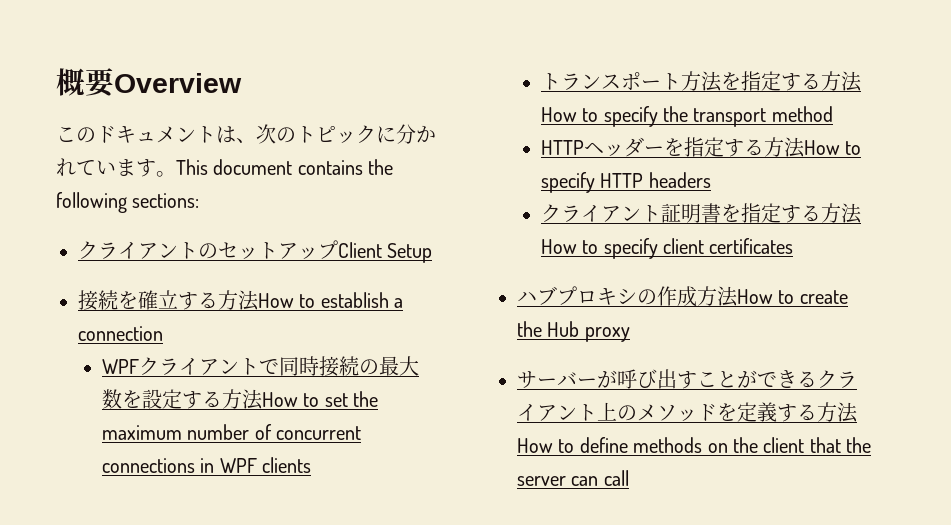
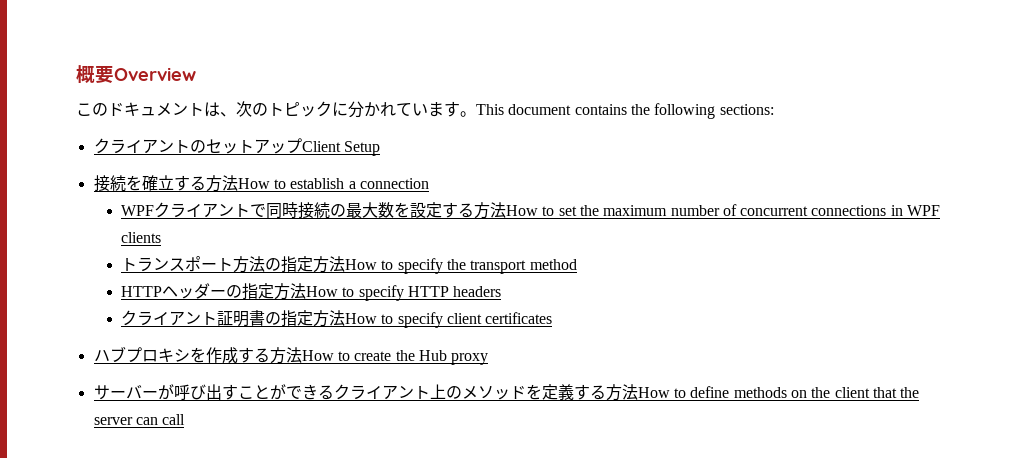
- トランスポート方法を指定する方法How to specify the transport method
+ トランスポート方法の指定方法How to specify the transport method
- HTTPヘッダーを指定する方法How to specify HTTP headers
+ HTTPヘッダーの指定方法How to specify HTTP headers
- クライアント証明書を指定する方法How to specify client certificates
+ クライアント証明書の指定方法How to specify client certificates
- ハブプロキシの作成方法How to create the Hub proxy
+ ハブプロキシを作成する方法How to create the Hub proxy

